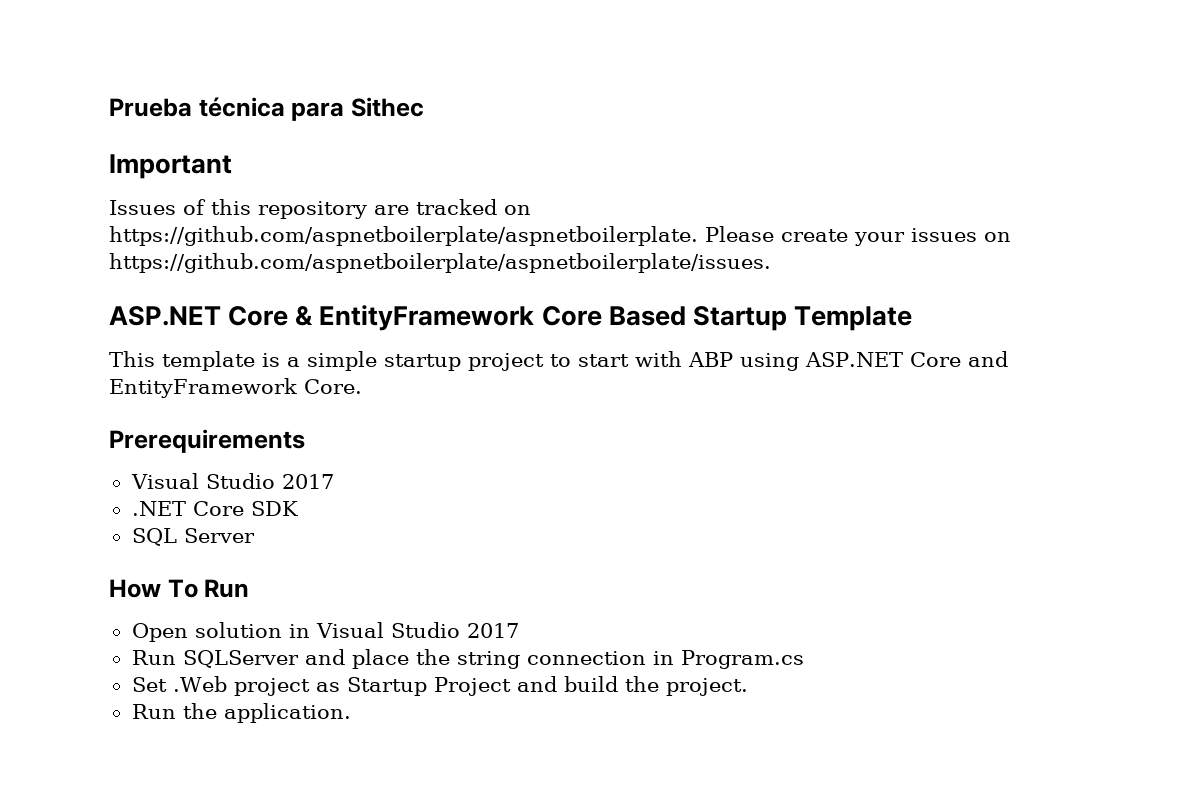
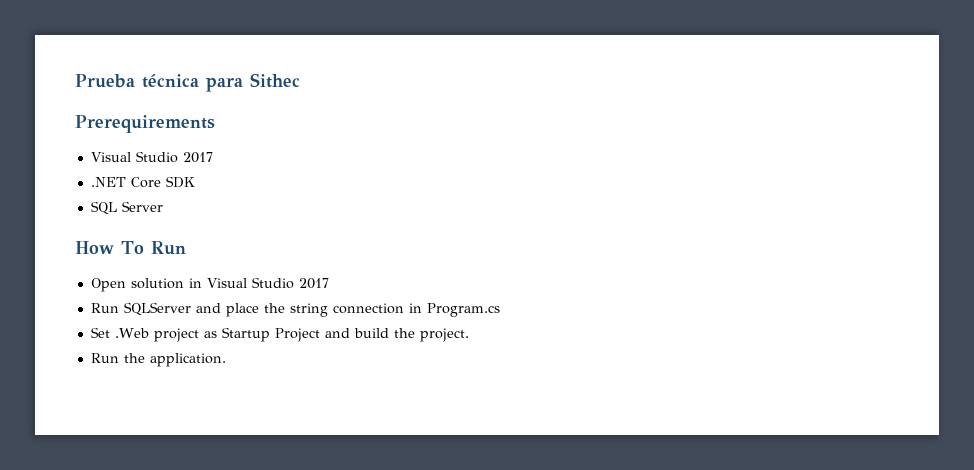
- Important
- Issues of this repository are tracked on https://github.com/aspnetboilerplate/aspnetboilerplate. Please create your issues on https://github.com/aspnetboilerplate/aspnetboilerplate/issues.
- ASP.NET Core & EntityFramework Core Based Startup Template
- This template is a simple startup project to start with ABP using ASP.NET Core and EntityFramework Core.

